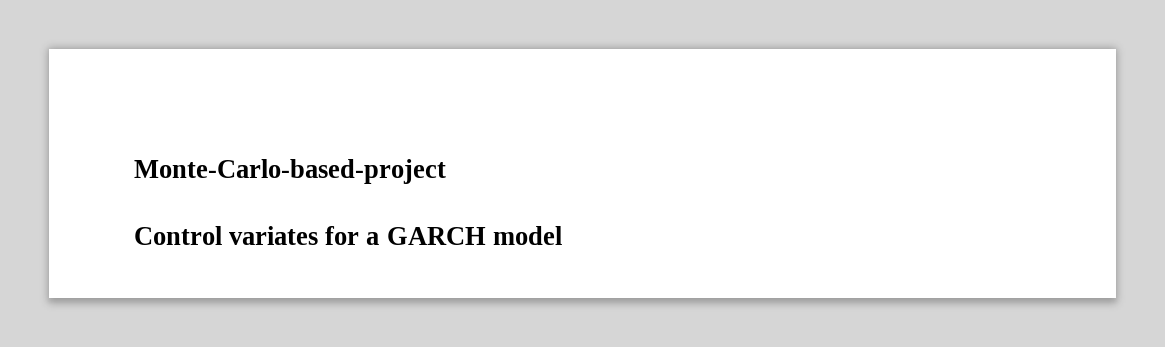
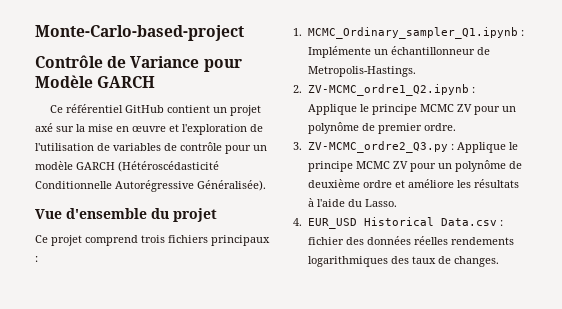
- Control variates for a GARCH model
+ Contrôle de Variance pour Modèle GARCH
+ Ce référentiel GitHub contient un projet axé sur la mise en œuvre et l'exploration de l'utilisation de variables de contrôle pour un modèle GARCH (Hétéroscédasticité Conditionnelle Autorégressive Généralisée).
+ Vue d'ensemble du projet
+ Ce projet comprend trois fichiers principaux :
+ 1. MCMC_Ordinary_sampler_Q1.ipynb : Implémente un échantillonneur de Metropolis-Hastings.
+ 2. ZV-MCMC_ordre1_Q2.ipynb : Applique le principe MCMC ZV pour un polynôme de premier ordre.
+ 3. ZV-MCMC_ordre2_Q3.py : Applique le principe MCMC ZV pour un polynôme de deuxième ordre et améliore les résultats à l'aide du Lasso.
+ 4. EUR_USD Historical Data.csv : fichier des données réelles rendements logarithmiques des taux de changes.

